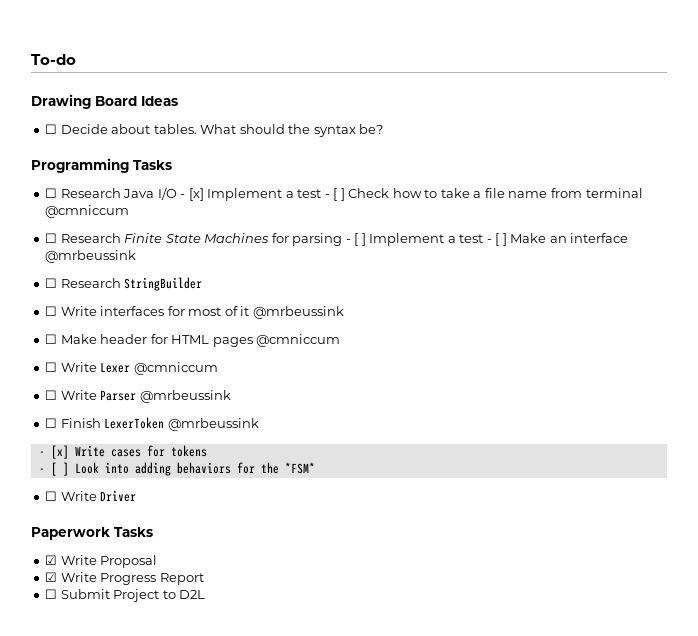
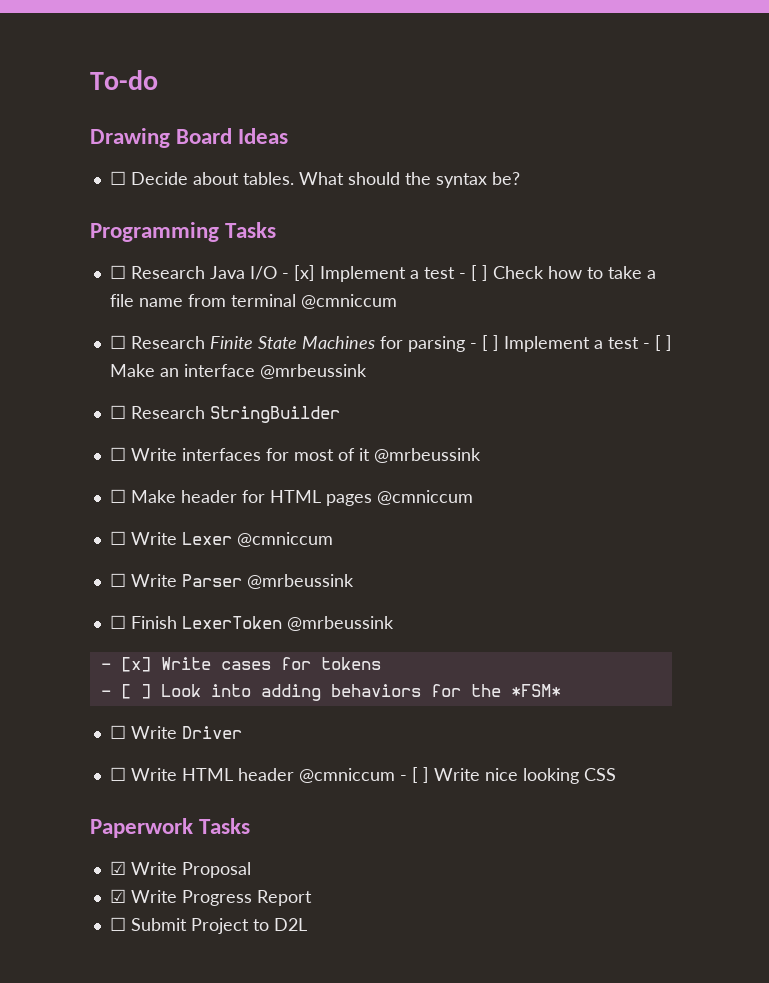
+ ☐ Write HTML header @cmniccum - [ ] Write nice looking CSS

